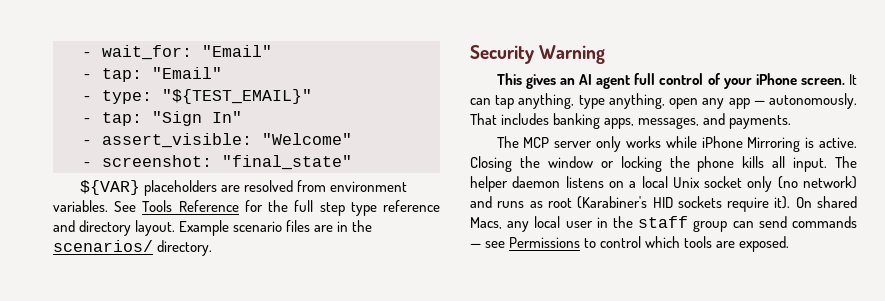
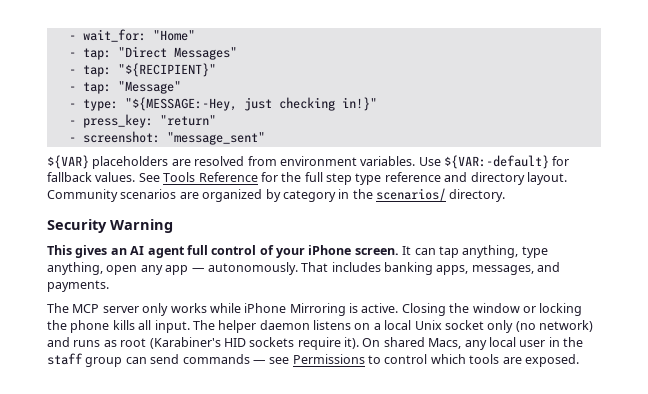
- - wait_for: "Email"
- - tap: "Email"
- - type: "${TEST_EMAIL}"
- - tap: "Sign In"
- - assert_visible: "Welcome"
+ - wait_for: "Home"
+ - tap: "Direct Messages"
+ - tap: "${RECIPIENT}"
+ - tap: "Message"
+ - type: "${MESSAGE:-Hey, just checking in!}"
+ - press_key: "return"
- - screenshot: "final_state"
+ - screenshot: "message_sent"
+ Use ${VAR:-default} for fallback values.
- Example scenario files are in the scenarios/ directory.
+ Community scenarios are organized by category in the scenarios/ directory.

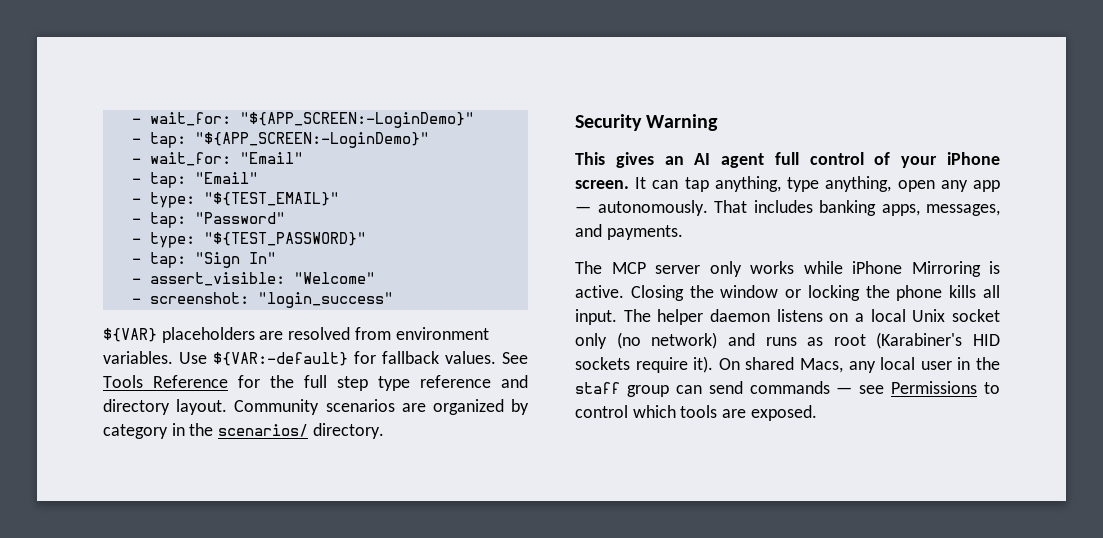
- - wait_for: "Home"
- - tap: "Direct Messages"
- - tap: "${RECIPIENT}"
- - tap: "Message"
- - type: "${MESSAGE:-Hey, just checking in!}"
- - press_key: "return"
+ - wait_for: "${APP_SCREEN:-LoginDemo}"
+ - tap: "${APP_SCREEN:-LoginDemo}"
+ - wait_for: "Email"
+ - tap: "Email"
+ - type: "${TEST_EMAIL}"
+ - tap: "Password"
+ - type: "${TEST_PASSWORD}"
+ - tap: "Sign In"
+ - assert_visible: "Welcome"
- - screenshot: "message_sent"
+ - screenshot: "login_success"

